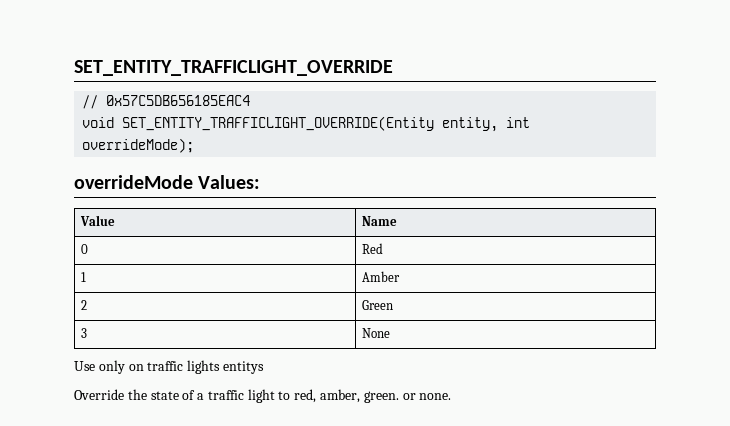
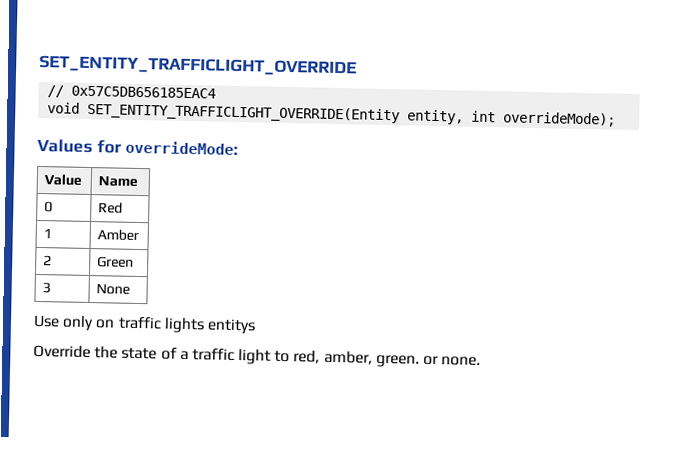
- overrideMode Values:
+ Values for overrideMode:

